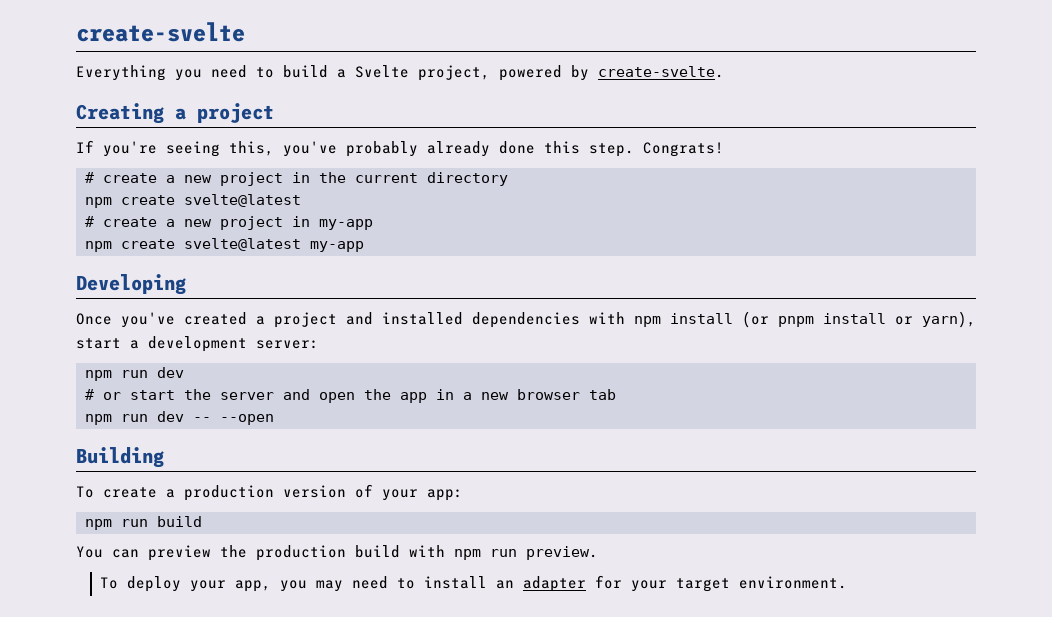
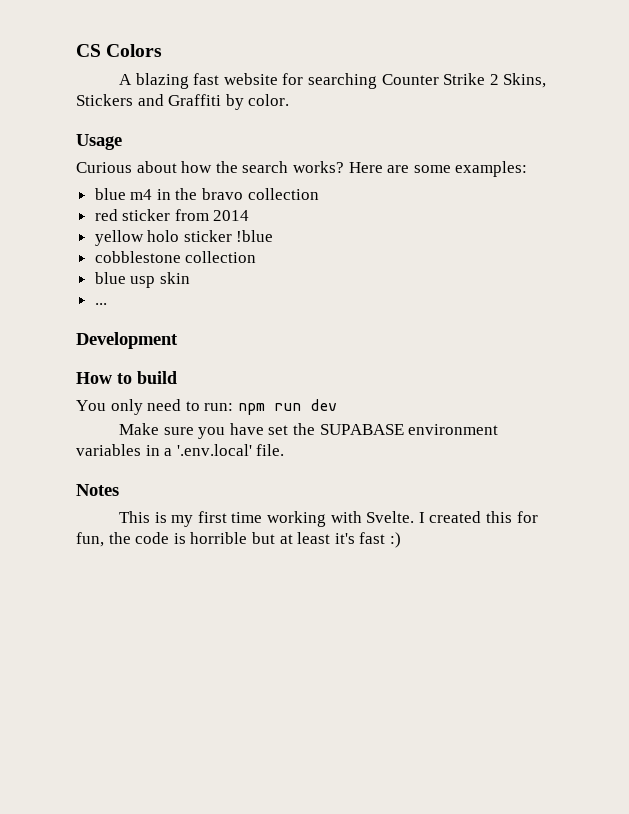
- create-svelte
- Everything you need to build a Svelte project, powered by create-svelte.
- Creating a project
- If you're seeing this, you've probably already done this step. Congrats!
- # create a new project in the current directory
- npm create svelte@latest
- # create a new project in my-app
- npm create svelte@latest my-app
- Developing
- Once you've created a project and installed dependencies with npm install (or pnpm install or yarn), start a development server:
- npm run dev
- # or start the server and open the app in a new browser tab
- npm run dev -- --open
- Building
- To create a production version of your app:
- npm run build
- You can preview the production build with npm run preview.
- To deploy your app, you may need to install an adapter for your target environment.
+ CS Colors
+ A blazing fast website for searching Counter Strike 2 Skins, Stickers and Graffiti by color.
+ Usage
+ Curious about how the search works? Here are some examples:
+ blue m4 in the bravo collection
+ red sticker from 2014
+ yellow holo sticker !blue
+ cobblestone collection
+ blue usp skin
+ ...
+ Development
+ How to build
+ You only need to run: npm run dev
+ Make sure you have set the SUPABASE environment variables in a '.env.local' file.
+ Notes
+ This is my first time working with Svelte. I created this for fun, the code is horrible but at least it's fast :)

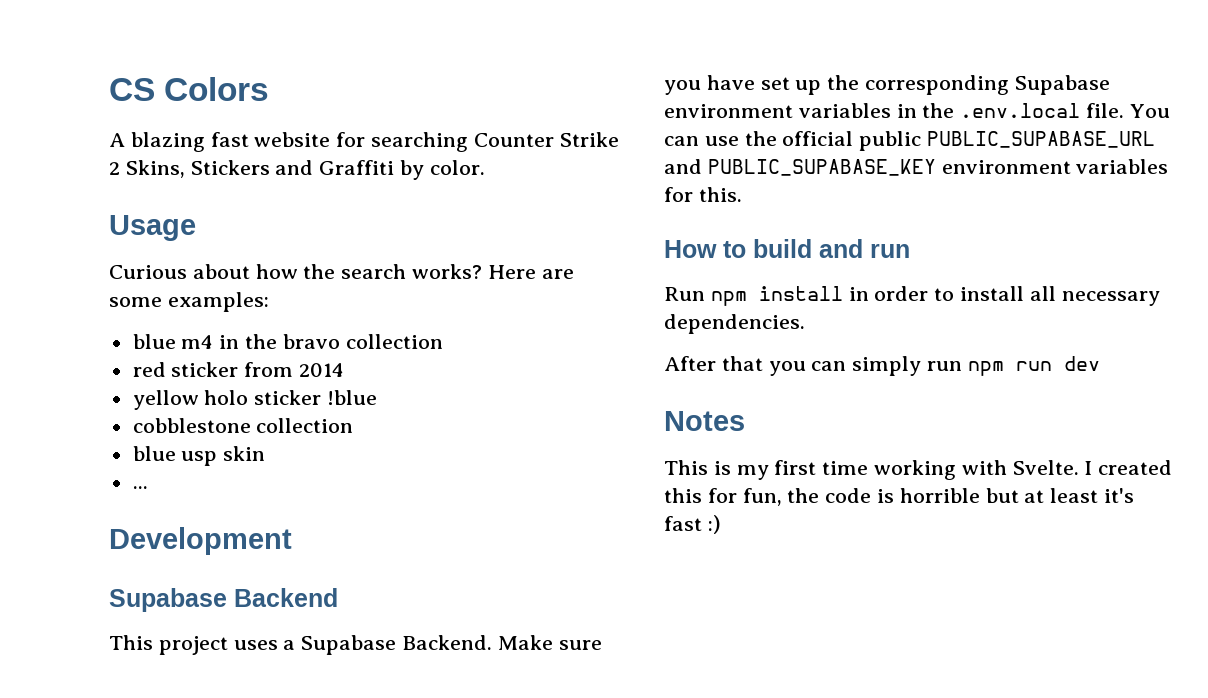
- How to build
- You only need to run: npm run dev
- Make sure you have set the SUPABASE environment variables in a '.env.local' file.
+ Supabase Backend
+ This project uses a Supabase Backend. Make sure you have set up the corresponding Supabase environment variables in the .env.local file. You can use the official public PUBLIC_SUPABASE_URL and PUBLIC_SUPABASE_KEY environment variables for this.
+ How to build and run
+ Run npm install in order to install all necessary dependencies.
+ After that you can simply run npm run dev

